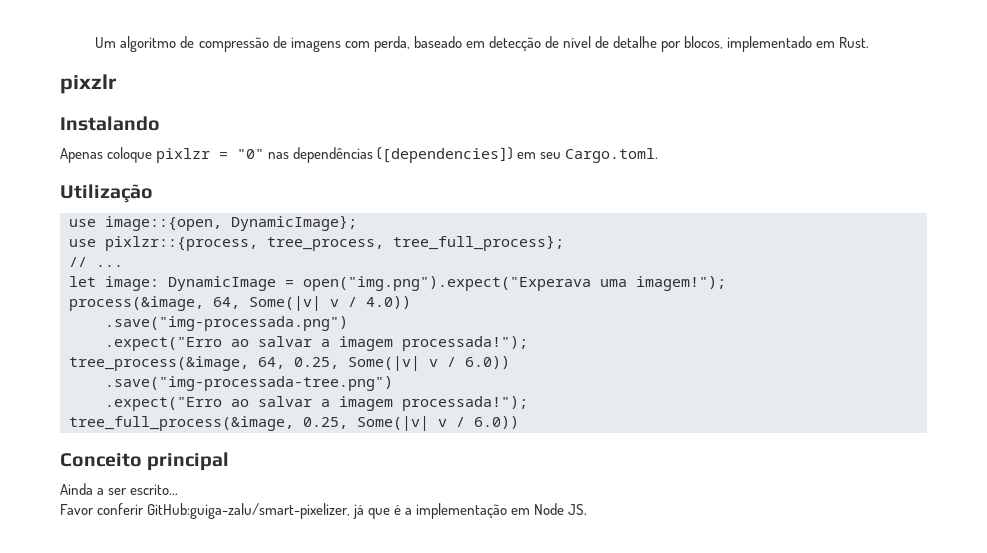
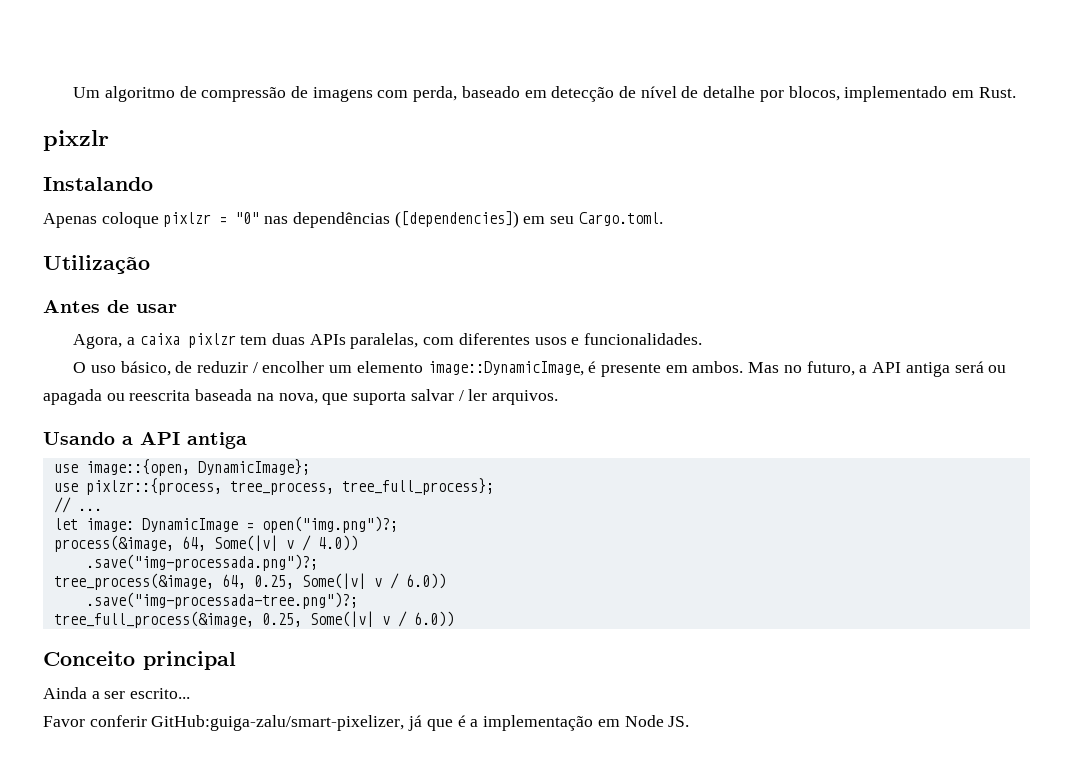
+ Antes de usar
+ Agora, a caixa pixlzr tem duas APIs paralelas, com diferentes usos e funcionalidades.
+ O uso básico, de reduzir / encolher um elemento image::DynamicImage, é presente em ambos. Mas no futuro, a API antiga será ou apagada ou reescrita baseada na nova, que suporta salvar / ler arquivos.
+ Usando a API antiga
- let image: DynamicImage = open("img.png").expect("Experava uma imagem!");
+ let image: DynamicImage = open("img.png")?;
- .save("img-processada.png")
- .expect("Erro ao salvar a imagem processada!");
+ .save("img-processada.png")?;
- .save("img-processada-tree.png")
- .expect("Erro ao salvar a imagem processada!");
+ .save("img-processada-tree.png")?;

